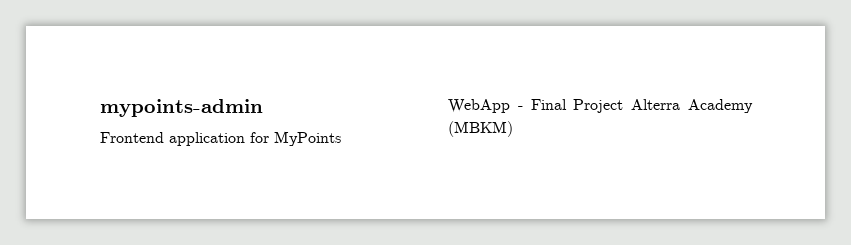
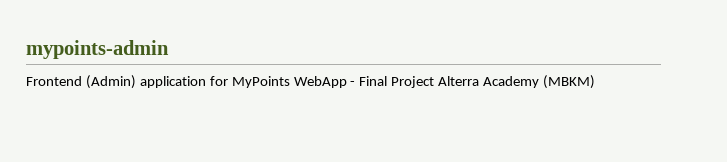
- Frontend application for MyPoints WebApp - Final Project Alterra Academy (MBKM)
+ Frontend (Admin) application for MyPoints WebApp - Final Project Alterra Academy (MBKM)

